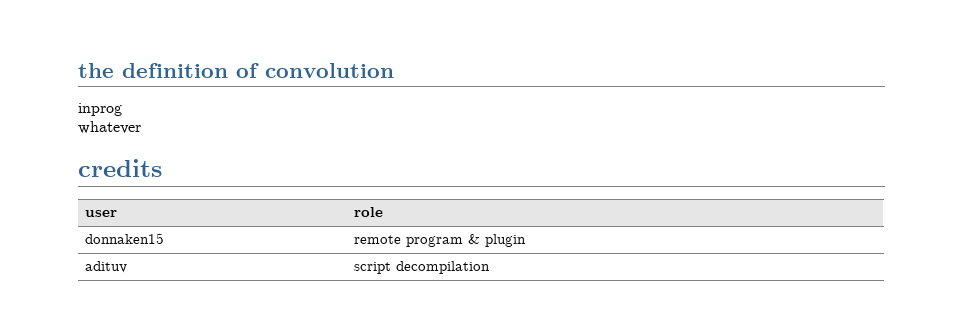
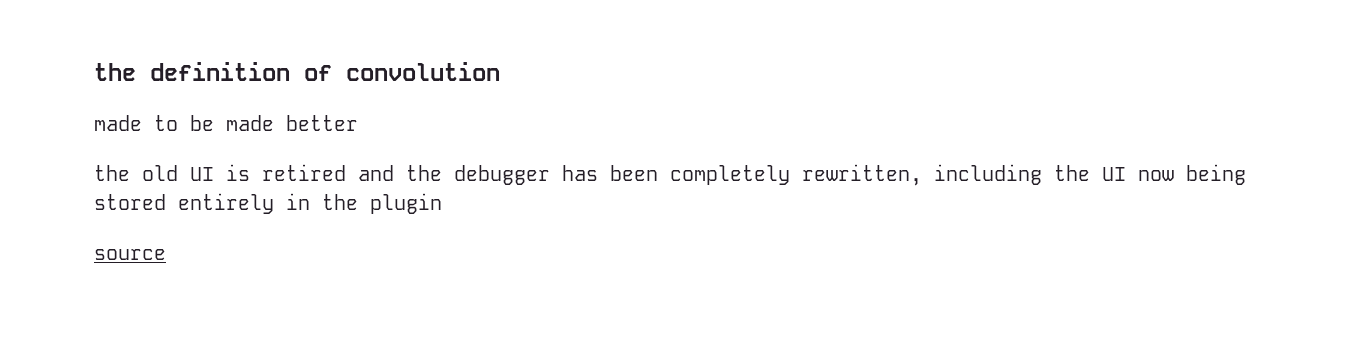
- inprog
- whatever
- credits
- user | role
- donnaken15 | remote program & plugin
- adituv | script decompilation
+ made to be made better
+ the old UI is retired and the debugger has been completely rewritten, including the UI now being stored entirely in the plugin
+ source

